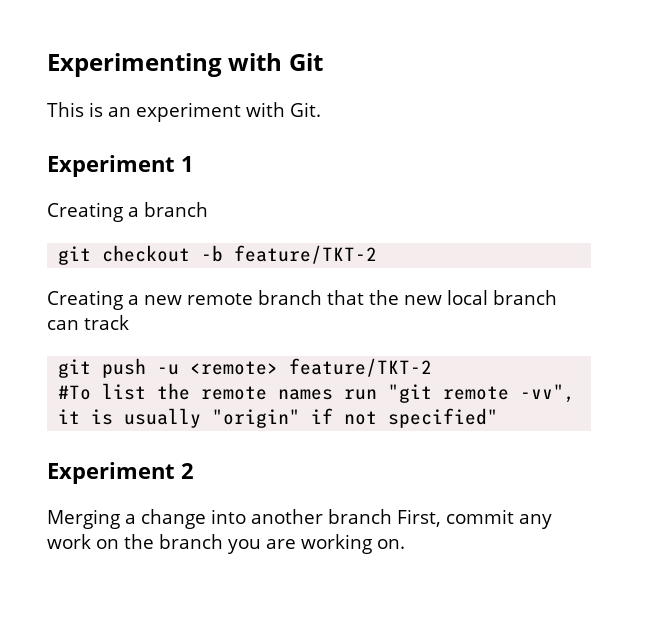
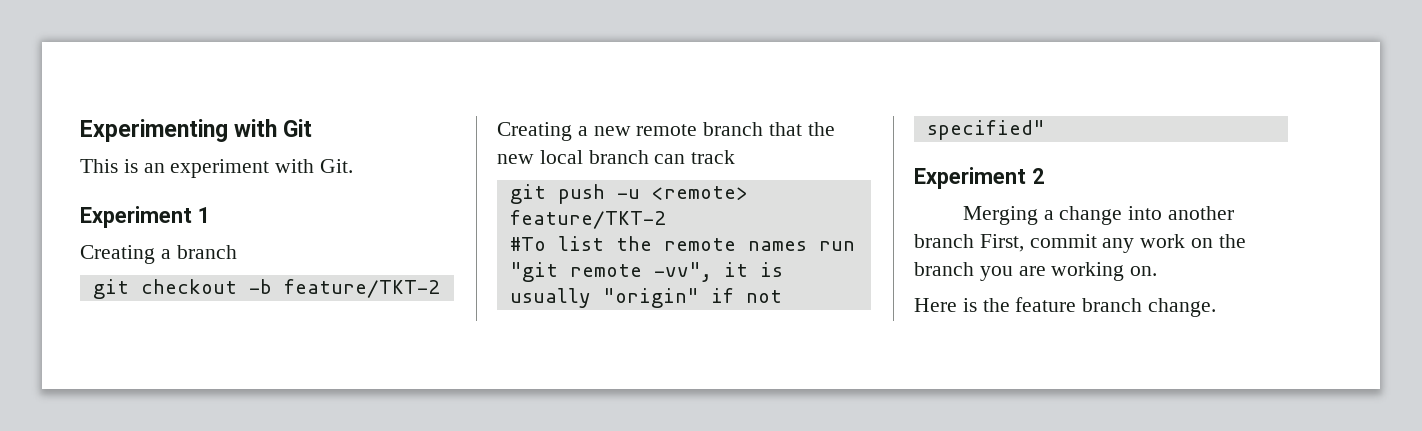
+ Here is the feature branch change.

